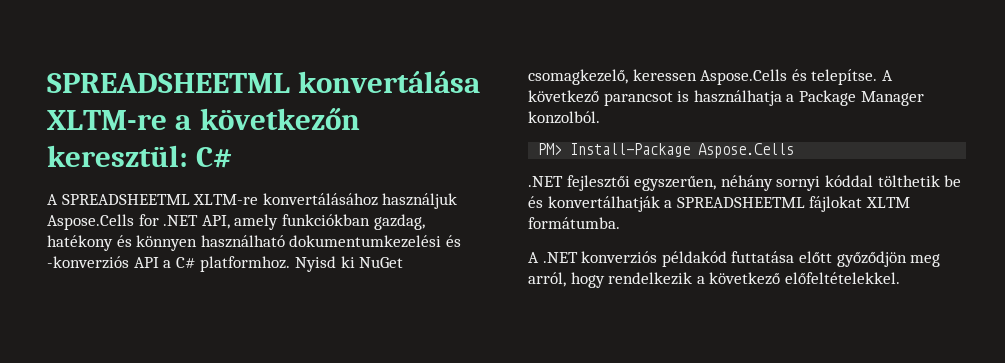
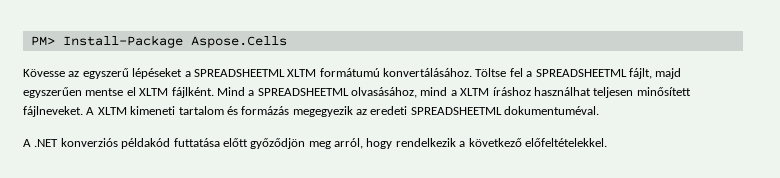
- SPREADSHEETML konvertálása XLTM-re a következőn keresztül: C#
- A SPREADSHEETML XLTM-re konvertálásához használjuk Aspose.Cells for .NET API, amely funkciókban gazdag, hatékony és könnyen használható dokumentumkezelési és -konverziós API a C# platformhoz. Nyisd ki NuGet csomagkezelő, keressen Aspose.Cells és telepítse. A következő parancsot is használhatja a Package Manager konzolból.
  PM> Install-Package Aspose.Cells
- .NET fejlesztői egyszerűen, néhány sornyi kóddal tölthetik be és konvertálhatják a SPREADSHEETML fájlokat XLTM formátumba.
+ Kövesse az egyszerű lépéseket a SPREADSHEETML XLTM formátumú konvertálásához. Töltse fel a SPREADSHEETML fájlt, majd egyszerűen mentse el XLTM fájlként. Mind a SPREADSHEETML olvasásához, mind a XLTM íráshoz használhat teljesen minősített fájlneveket. A XLTM kimeneti tartalom és formázás megegyezik az eredeti SPREADSHEETML dokumentuméval.

